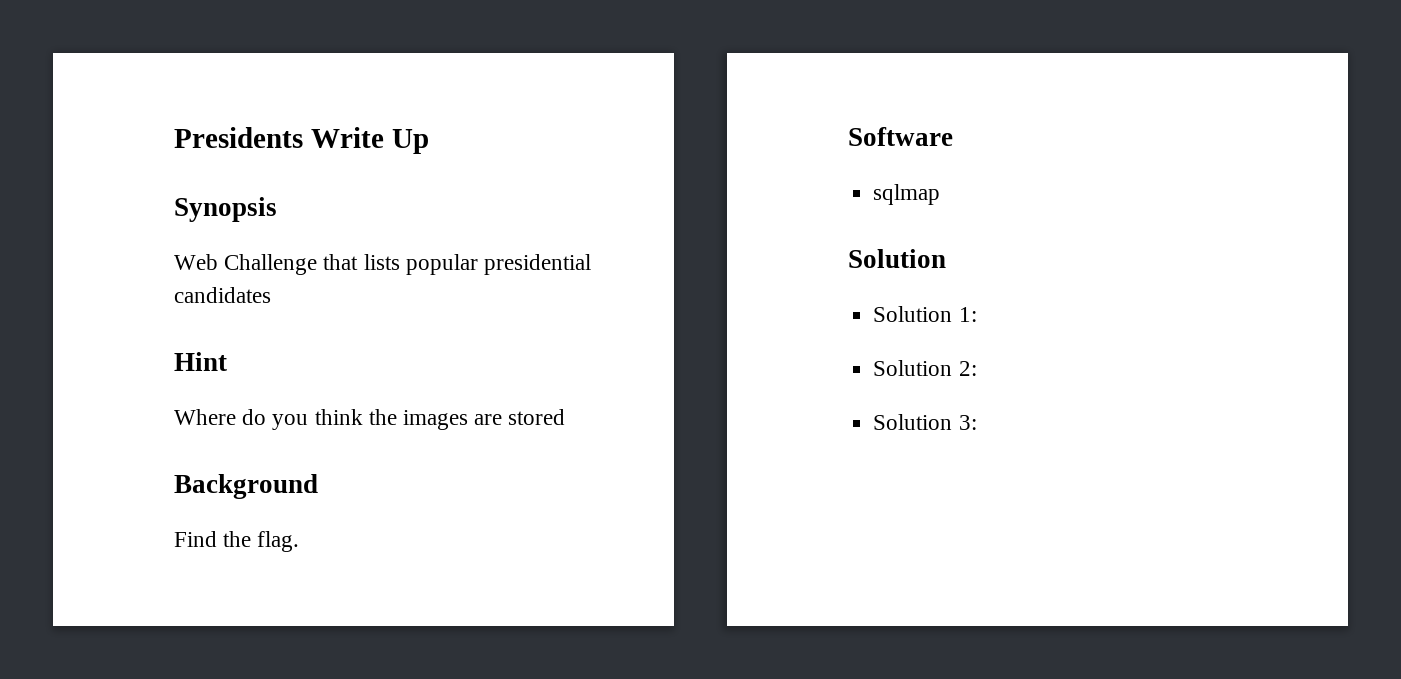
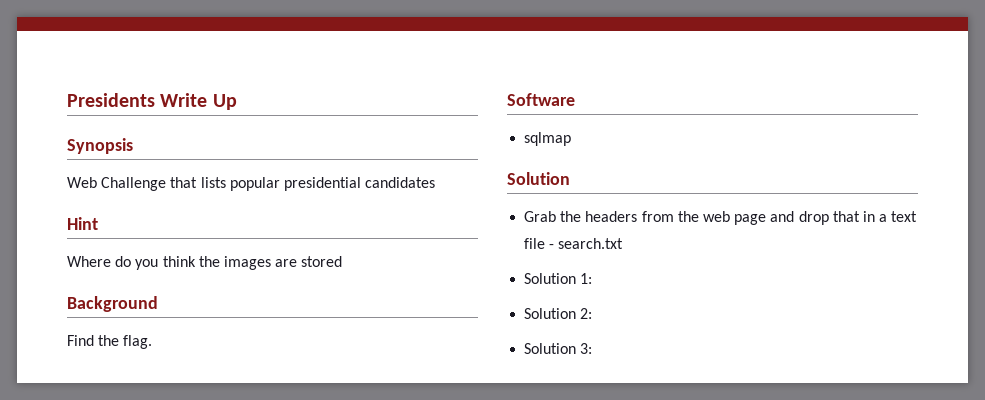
+ Grab the headers from the web page and drop that in a text file - search.txt

